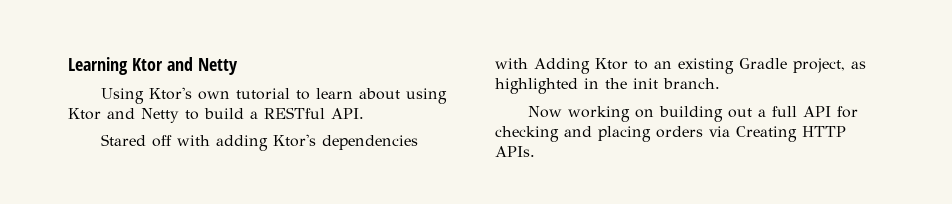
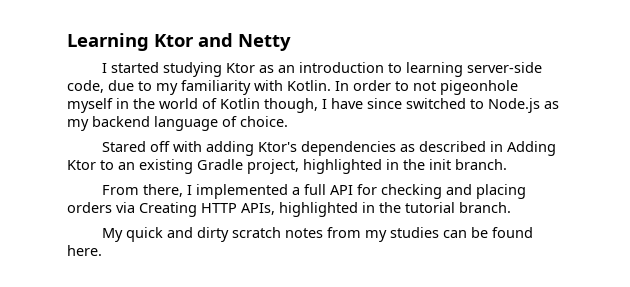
- Using Ktor's own tutorial to learn about using Ktor and Netty to build a RESTful API.
+ I started studying Ktor as an introduction to learning server-side code, due to my familiarity with Kotlin. In order to not pigeonhole myself in the world of Kotlin though, I have since switched to Node.js as my backend language of choice.
- Stared off with adding Ktor's dependencies with Adding Ktor to an existing Gradle project, as highlighted in the init branch.
+ Stared off with adding Ktor's dependencies as described in Adding Ktor to an existing Gradle project, highlighted in the init branch.
- Now working on building out a full API for checking and placing orders via Creating HTTP APIs.
+ From there, I implemented a full API for checking and placing orders via Creating HTTP APIs, highlighted in the tutorial branch.
+ My quick and dirty scratch notes from my studies can be found here.

